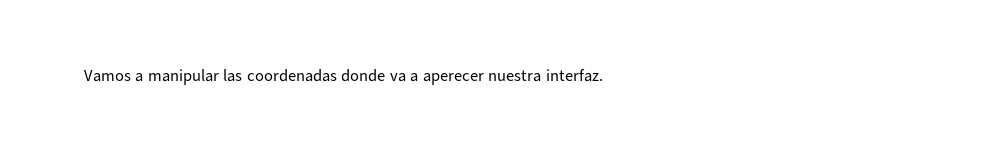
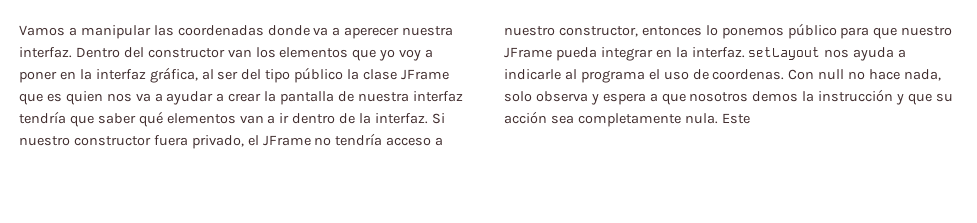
+ Dentro del constructor van los elementos que yo voy a poner en la interfaz gráfica, al ser del tipo público la clase JFrame que es quien nos va a ayudar a crear la pantalla de nuestra interfaz tendría que saber qué elementos van a ir dentro de la interfaz. Si nuestro constructor fuera privado, el JFrame no tendría acceso a nuestro constructor, entonces lo ponemos público para que nuestro JFrame pueda integrar en la interfaz. setLayout nos ayuda a indicarle al programa el uso de coordenas. Con null no hace nada, solo observa y espera a que nosotros demos la instrucción y que su acción sea completamente nula. Este

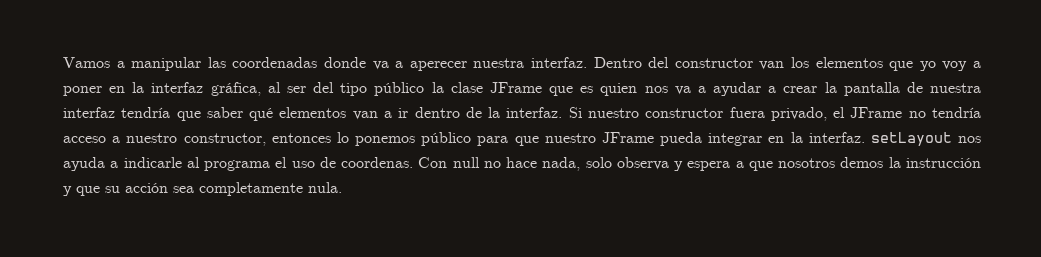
- Este

